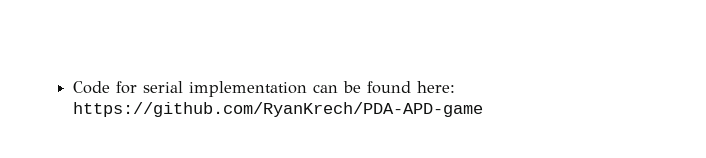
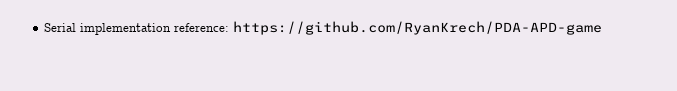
- Code for serial implementation can be found here: https://github.com/RyanKrech/PDA-APD-game
+ Serial implementation reference: https://github.com/RyanKrech/PDA-APD-game

